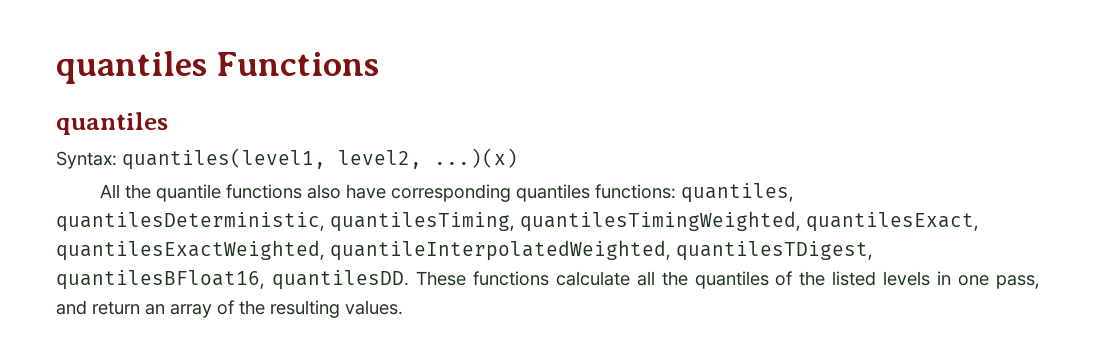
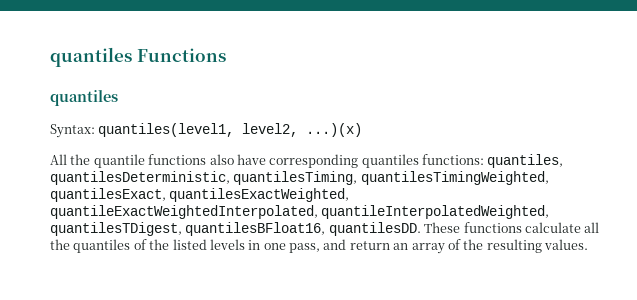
- All the quantile functions also have corresponding quantiles functions: quantiles, quantilesDeterministic, quantilesTiming, quantilesTimingWeighted, quantilesExact, quantilesExactWeighted, quantileInterpolatedWeighted, quantilesTDigest, quantilesBFloat16, quantilesDD.
+ All the quantile functions also have corresponding quantiles functions: quantiles, quantilesDeterministic, quantilesTiming, quantilesTimingWeighted, quantilesExact, quantilesExactWeighted, quantileExactWeightedInterpolated, quantileInterpolatedWeighted, quantilesTDigest, quantilesBFloat16, quantilesDD.

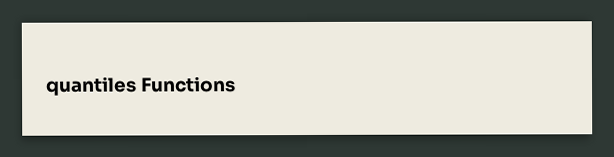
  quantiles Functions
- quantiles
- Syntax: quantiles(level1, level2, ...)(x)
- All the quantile functions also have corresponding quantiles functions: quantiles, quantilesDeterministic, quantilesTiming, quantilesTimingWeighted, quantilesExact, quantilesExactWeighted, quantileExactWeightedInterpolated, quantileInterpolatedWeighted, quantilesTDigest, quantilesBFloat16, quantilesDD. These functions calculate all the quantiles of the listed levels in one pass, and return an array of the resulting values.

